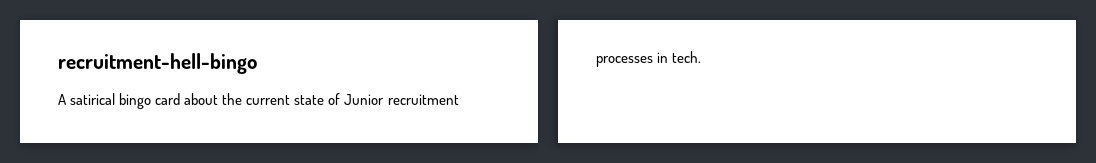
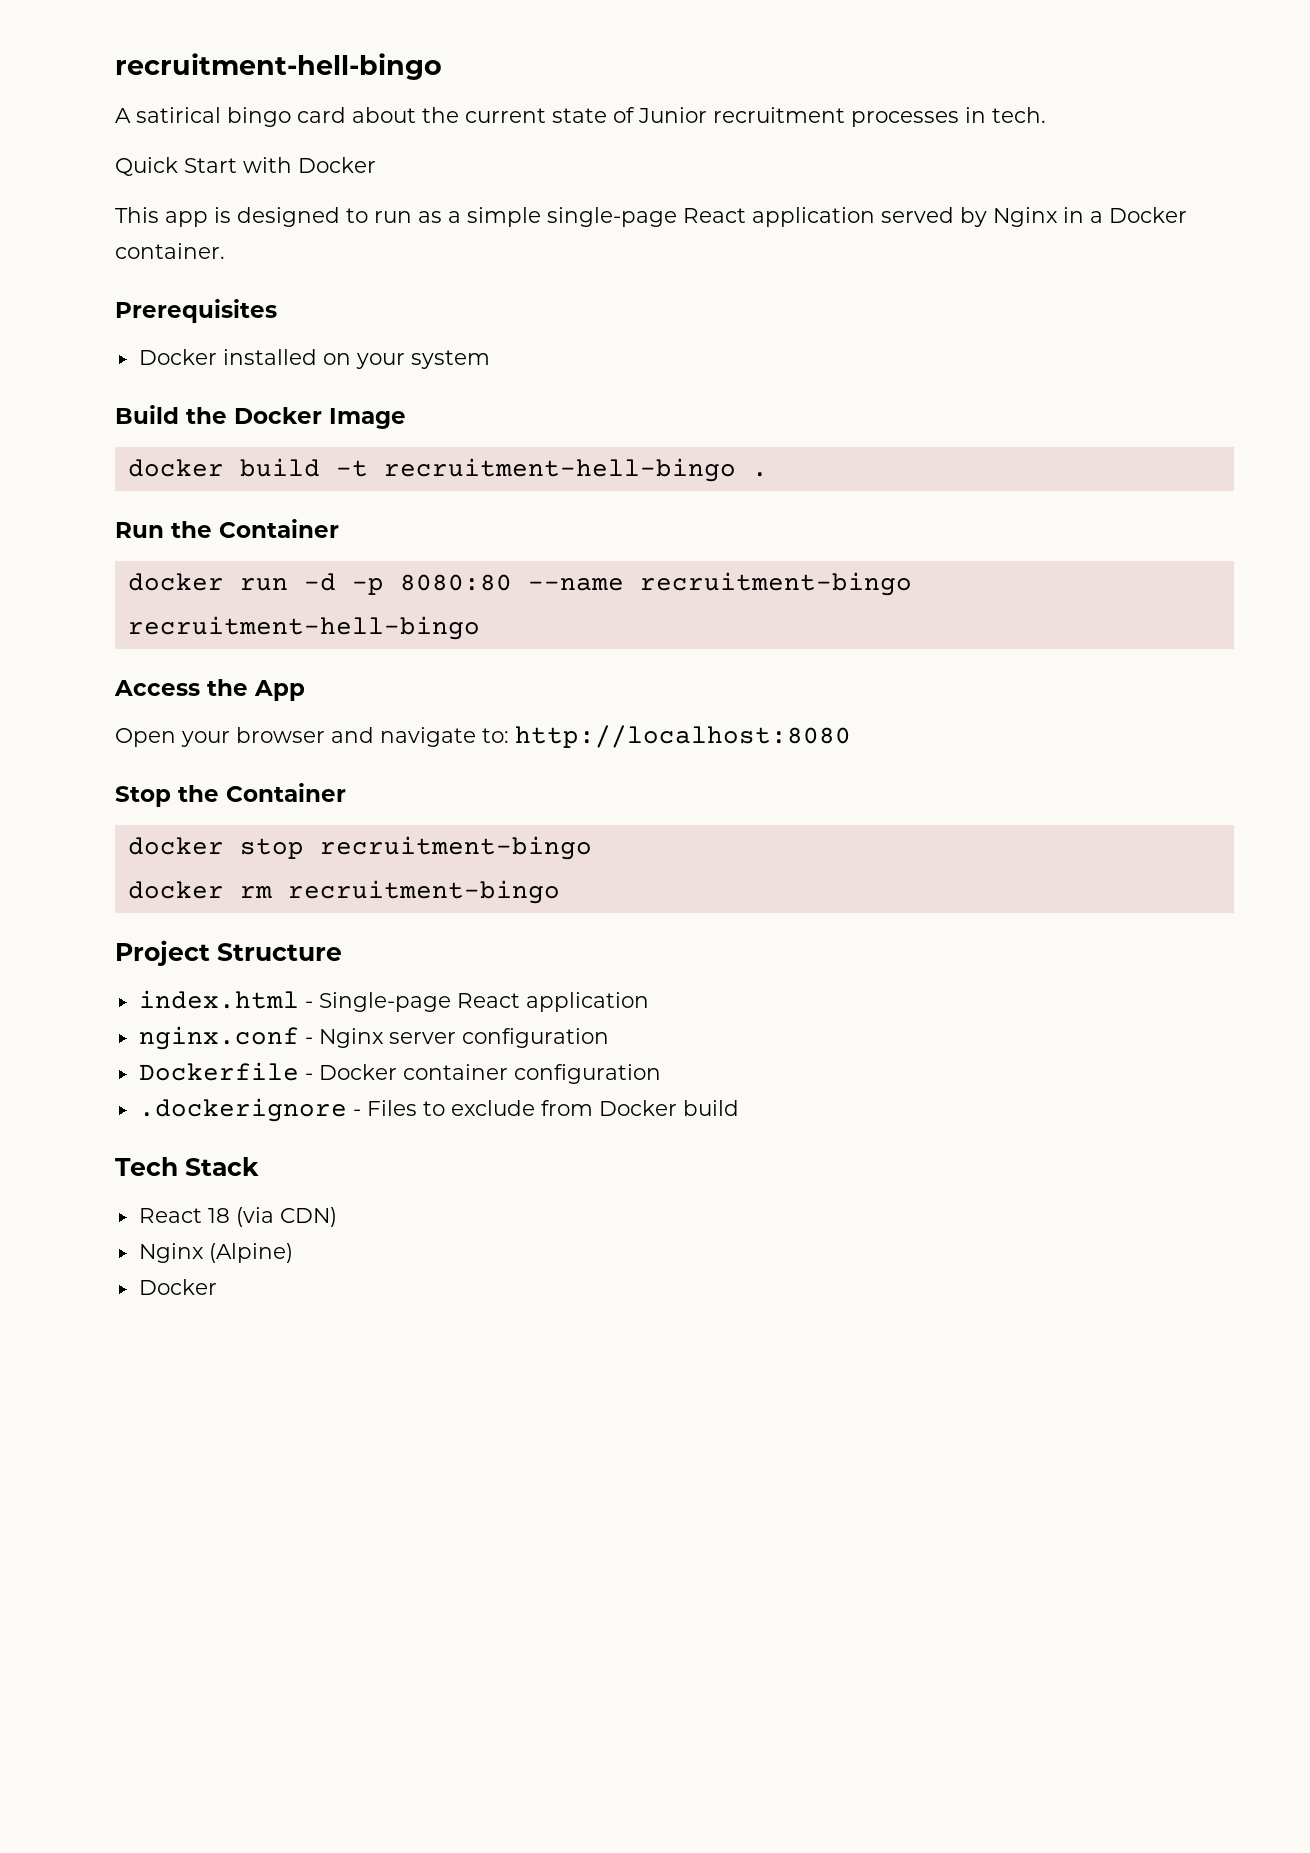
+ Quick Start with Docker
+ This app is designed to run as a simple single-page React application served by Nginx in a Docker container.
+ Prerequisites
+ Docker installed on your system
+ Build the Docker Image
+ docker build -t recruitment-hell-bingo .
+ Run the Container
+ docker run -d -p 8080:80 --name recruitment-bingo recruitment-hell-bingo
+ Access the App
+ Open your browser and navigate to: http://localhost:8080
+ Stop the Container
+ docker stop recruitment-bingo
+ docker rm recruitment-bingo
+ Project Structure
+ index.html - Single-page React application
+ nginx.conf - Nginx server configuration
+ Dockerfile - Docker container configuration
+ .dockerignore - Files to exclude from Docker build
+ Tech Stack
+ React 18 (via CDN)
+ Nginx (Alpine)
+ Docker

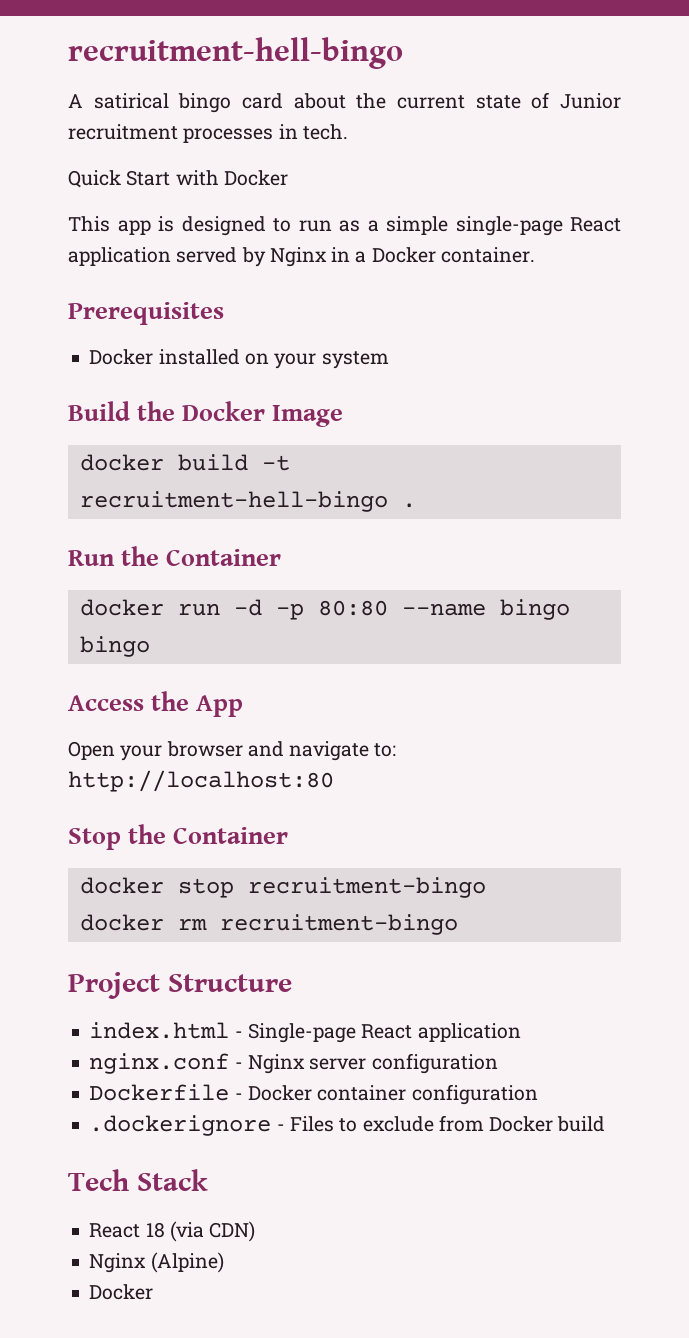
- docker run -d -p 8080:80 --name recruitment-bingo recruitment-hell-bingo
+ docker run -d -p 80:80 --name bingo bingo
- Open your browser and navigate to: http://localhost:8080
+ Open your browser and navigate to: http://localhost:80

